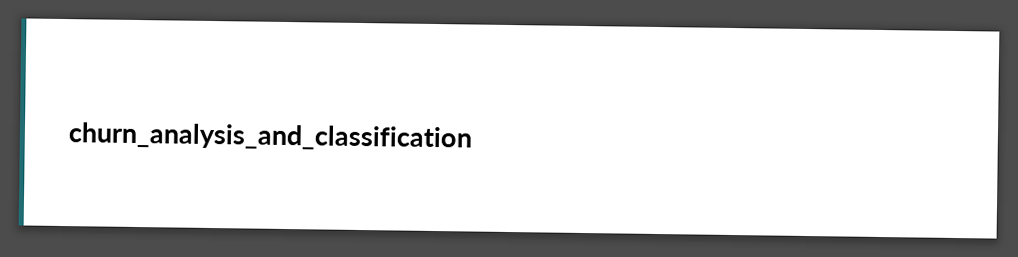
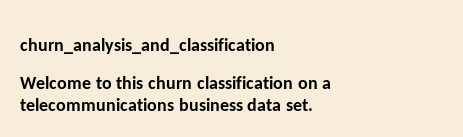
+ Welcome to this churn classification on a telecommunications business data set.

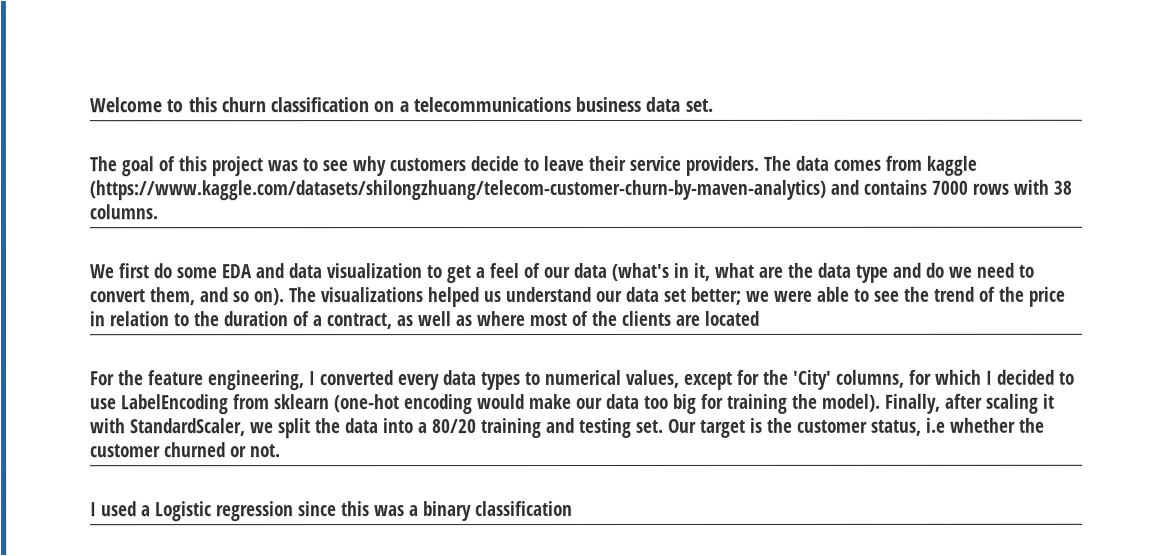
- churn_analysis_and_classification
+ The goal of this project was to see why customers decide to leave their service providers. The data comes from kaggle (https://www.kaggle.com/datasets/shilongzhuang/telecom-customer-churn-by-maven-analytics) and contains 7000 rows with 38 columns.
+ We first do some EDA and data visualization to get a feel of our data (what's in it, what are the data type and do we need to convert them, and so on). The visualizations helped us understand our data set better; we were able to see the trend of the price in relation to the duration of a contract, as well as where most of the clients are located
+ For the feature engineering, I converted every data types to numerical values, except for the 'City' columns, for which I decided to use LabelEncoding from sklearn (one-hot encoding would make our data too big for training the model). Finally, after scaling it with StandardScaler, we split the data into a 80/20 training and testing set. Our target is the customer status, i.e whether the customer churned or not.
+ I used a Logistic regression since this was a binary classification

